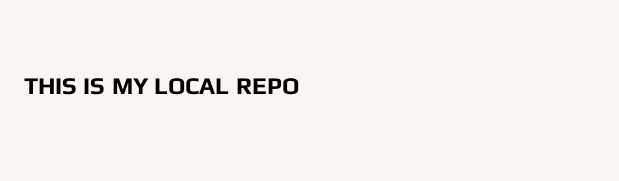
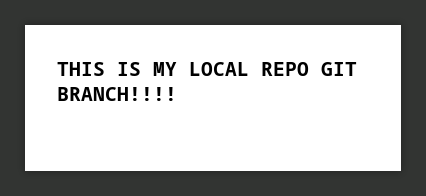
- THIS IS MY LOCAL REPO
+ THIS IS MY LOCAL REPO GIT BRANCH!!!!

